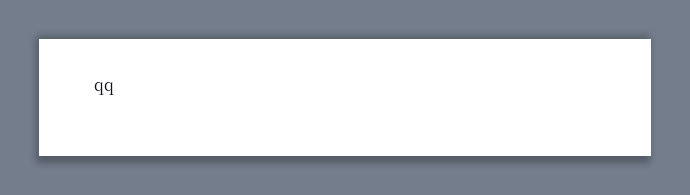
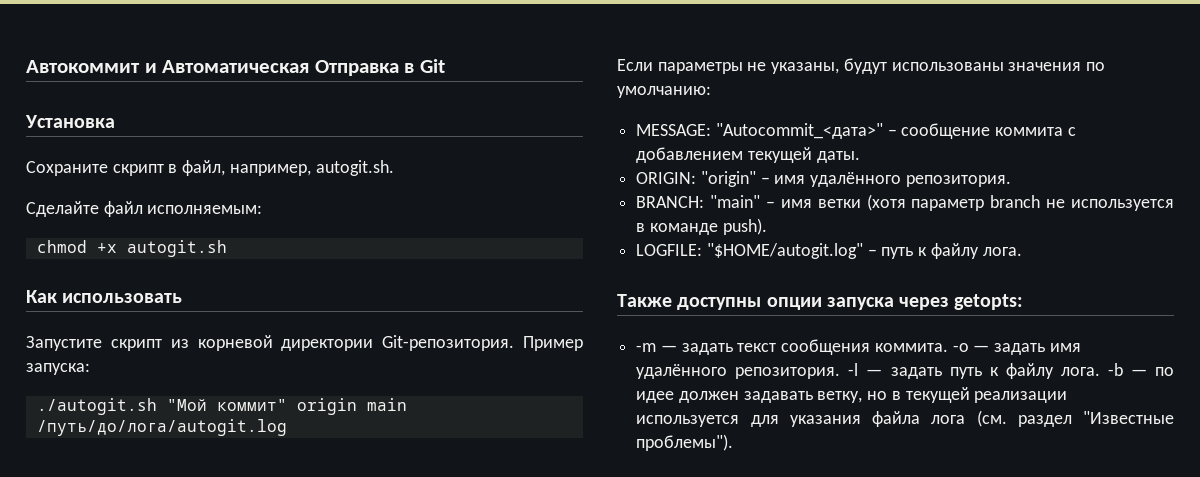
- qq
+ Автокоммит и Автоматическая Отправка в Git
+ Установка
+ Сохраните скрипт в файл, например, autogit.sh.
+ Сделайте файл исполняемым:
+ chmod +x autogit.sh
+ Как использовать
+ Запустите скрипт из корневой директории Git-репозитория. Пример запуска:
+ ./autogit.sh "Мой коммит" origin main /путь/до/лога/autogit.log
+ Если параметры не указаны, будут использованы значения по умолчанию:
+ MESSAGE: "Autocommit_<дата>" – сообщение коммита с добавлением текущей даты.
+ ORIGIN: "origin" – имя удалённого репозитория.
+ BRANCH: "main" – имя ветки (хотя параметр branch не используется в команде push).
+ LOGFILE: "$HOME/autogit.log" – путь к файлу лога.
+ Также доступны опции запуска через getopts:
+ -m — задать текст сообщения коммита. -o — задать имя удалённого репозитория. -l — задать путь к файлу лога. -b — по идее должен задавать ветку, но в текущей реализации используется для указания файла лога (см. раздел "Известные проблемы").

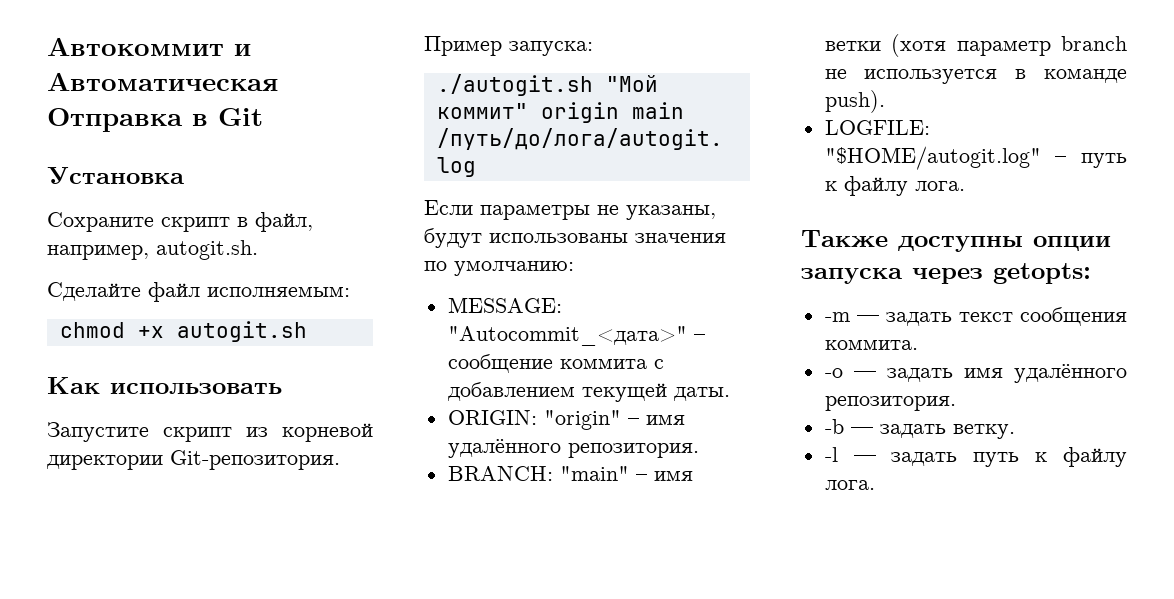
- -m — задать текст сообщения коммита. -o — задать имя удалённого репозитория. -l — задать путь к файлу лога. -b — по идее должен задавать ветку, но в текущей реализации используется для указания файла лога (см. раздел "Известные проблемы").
+ -m — задать текст сообщения коммита.
+ -o — задать имя удалённого репозитория.
+ -b — задать ветку.
+ -l — задать путь к файлу лога.

